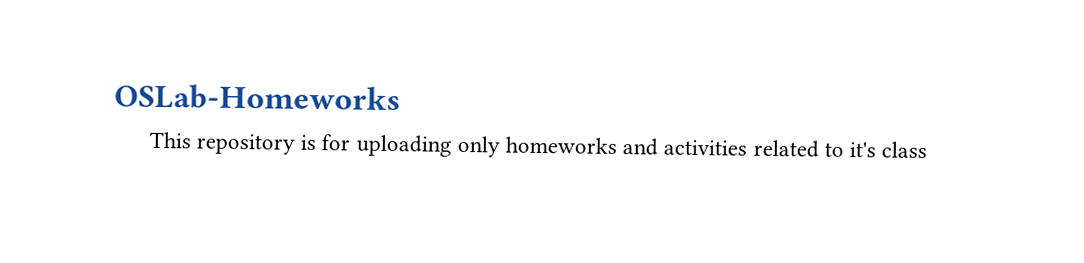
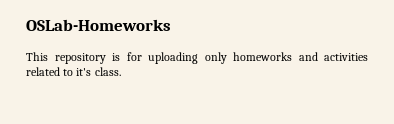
- This repository is for uploading only homeworks and activities related to it's class
+ This repository is for uploading only homeworks and activities related to it's class.

